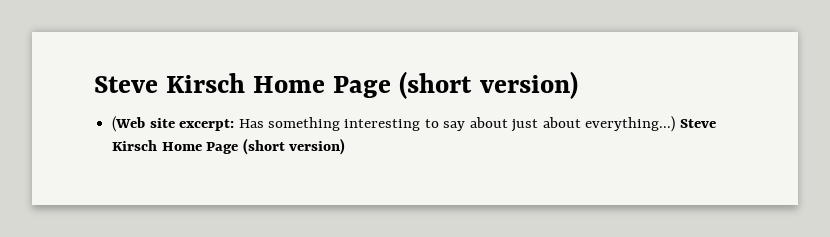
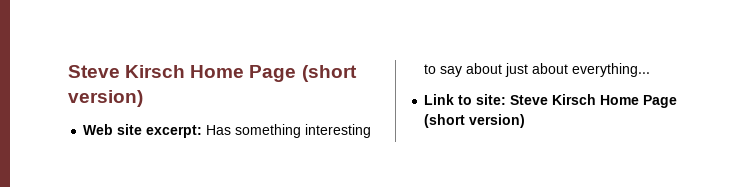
- (Web site excerpt: Has something interesting to say about just about everything...) Steve Kirsch Home Page (short version)
+ Web site excerpt: Has something interesting to say about just about everything...
+ Link to site: Steve Kirsch Home Page (short version)

